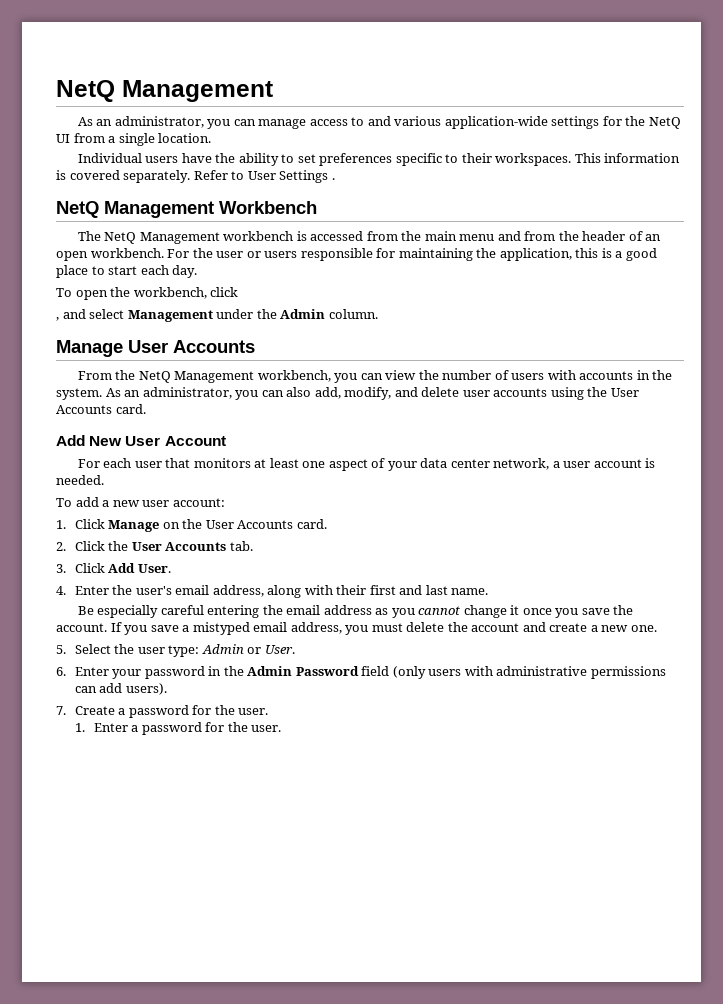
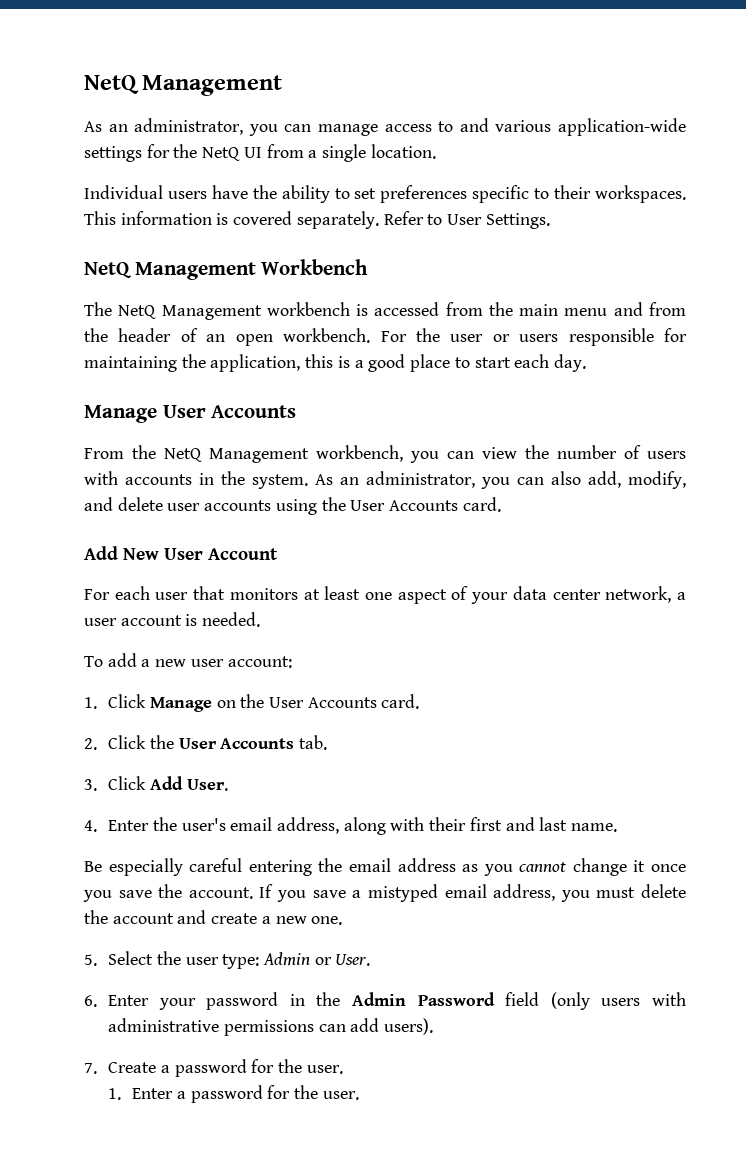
- Refer to User Settings .
+ Refer to User Settings.
- To open the workbench, click
- , and select Management under the Admin column.

